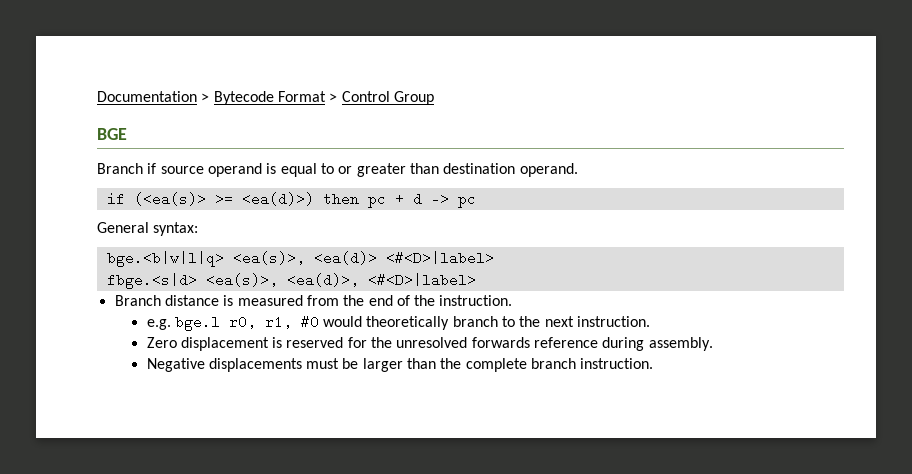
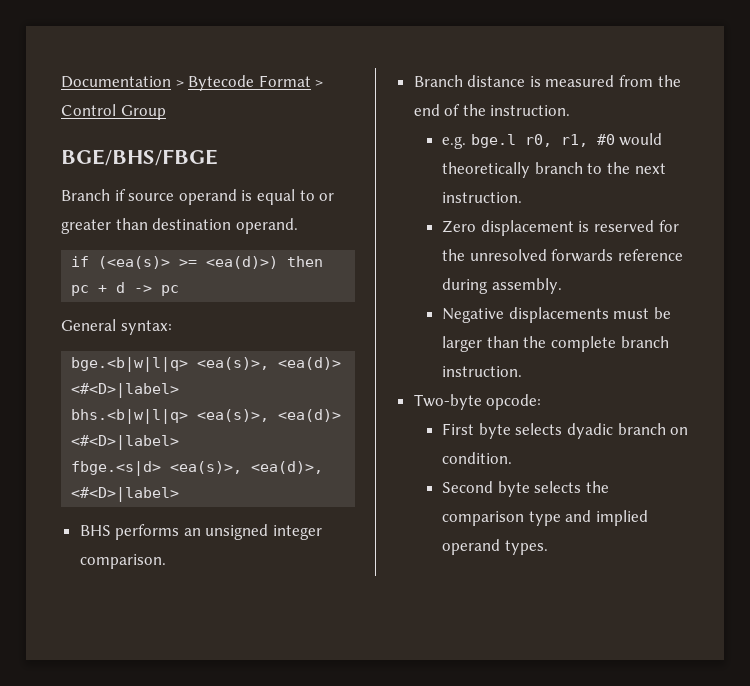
- BGE
+ BGE/BHS/FBGE
+ bhs.<b|w|l|q> <ea(s)>, <ea(d)> <#<D>|label>
+ BHS performs an unsigned integer comparison.
+ Two-byte opcode:
+ First byte selects dyadic branch on condition.
+ Second byte selects the comparison type and implied operand types.

